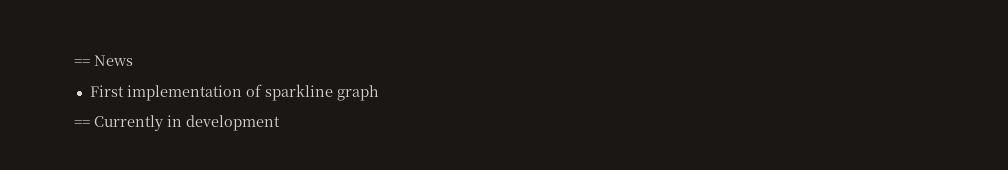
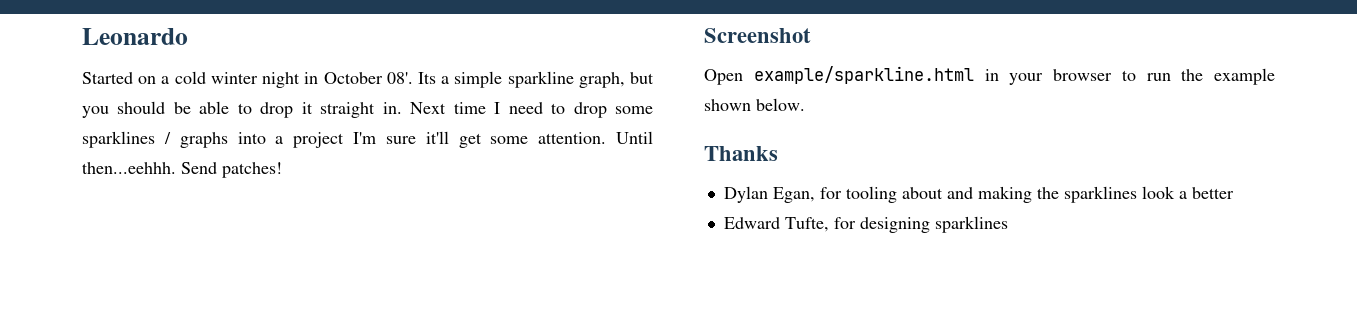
- == News
- First implementation of sparkline graph
- == Currently in development
+ Leonardo
+ Started on a cold winter night in October 08'. Its a simple sparkline graph, but you should be able to drop it straight in. Next time I need to drop some sparklines / graphs into a project I'm sure it'll get some attention. Until then...eehhh. Send patches!
+ Screenshot
+ Open example/sparkline.html in your browser to run the example shown below.
+ Thanks
+ Dylan Egan, for tooling about and making the sparklines look a better
+ Edward Tufte, for designing sparklines

